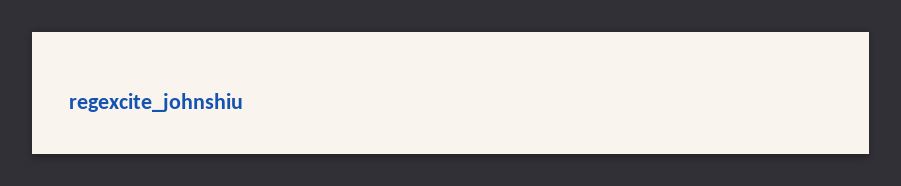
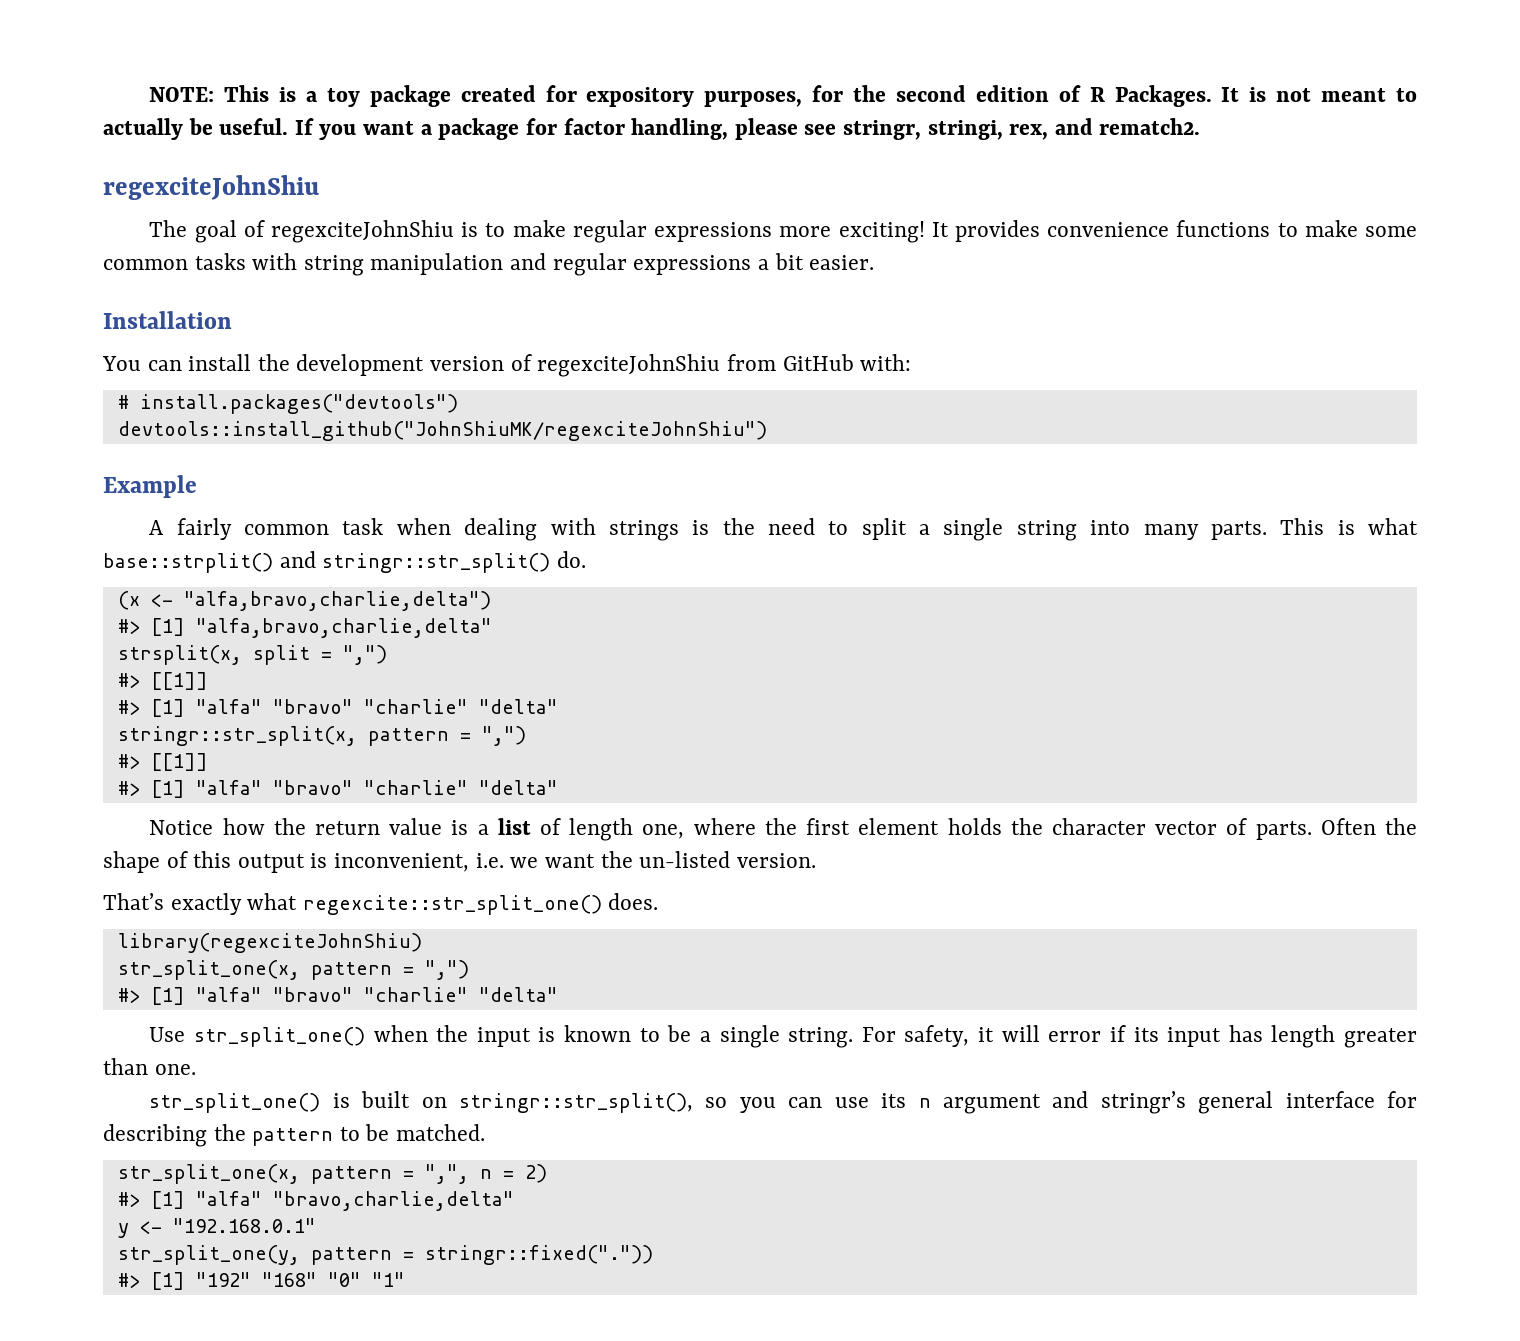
- regexcite_johnshiu
+ NOTE: This is a toy package created for expository purposes, for the second edition of R Packages. It is not meant to actually be useful. If you want a package for factor handling, please see stringr, stringi, rex, and rematch2.
+ regexciteJohnShiu
+ The goal of regexciteJohnShiu is to make regular expressions more exciting! It provides convenience functions to make some common tasks with string manipulation and regular expressions a bit easier.
+ Installation
+ You can install the development version of regexciteJohnShiu from GitHub with:
+ # install.packages("devtools")
+ devtools::install_github("JohnShiuMK/regexciteJohnShiu")
+ Example
+ A fairly common task when dealing with strings is the need to split a single string into many parts. This is what base::strplit() and stringr::str_split() do.
+ (x <- "alfa,bravo,charlie,delta")
+ #> [1] "alfa,bravo,charlie,delta"
+ strsplit(x, split = ",")
+ #> [[1]]
+ #> [1] "alfa" "bravo" "charlie" "delta"
+ stringr::str_split(x, pattern = ",")
+ #> [[1]]
+ #> [1] "alfa" "bravo" "charlie" "delta"
+ Notice how the return value is a list of length one, where the first element holds the character vector of parts. Often the shape of this output is inconvenient, i.e. we want the un-listed version.
+ That’s exactly what regexcite::str_split_one() does.
+ library(regexciteJohnShiu)
+ str_split_one(x, pattern = ",")
+ #> [1] "alfa" "bravo" "charlie" "delta"
+ Use str_split_one() when the input is known to be a single string. For safety, it will error if its input has length greater than one.
+ str_split_one() is built on stringr::str_split(), so you can use its n argument and stringr’s general interface for describing the pattern to be matched.
+ str_split_one(x, pattern = ",", n = 2)
+ #> [1] "alfa" "bravo,charlie,delta"
+ y <- "192.168.0.1"
+ str_split_one(y, pattern = stringr::fixed("."))
+ #> [1] "192" "168" "0" "1"

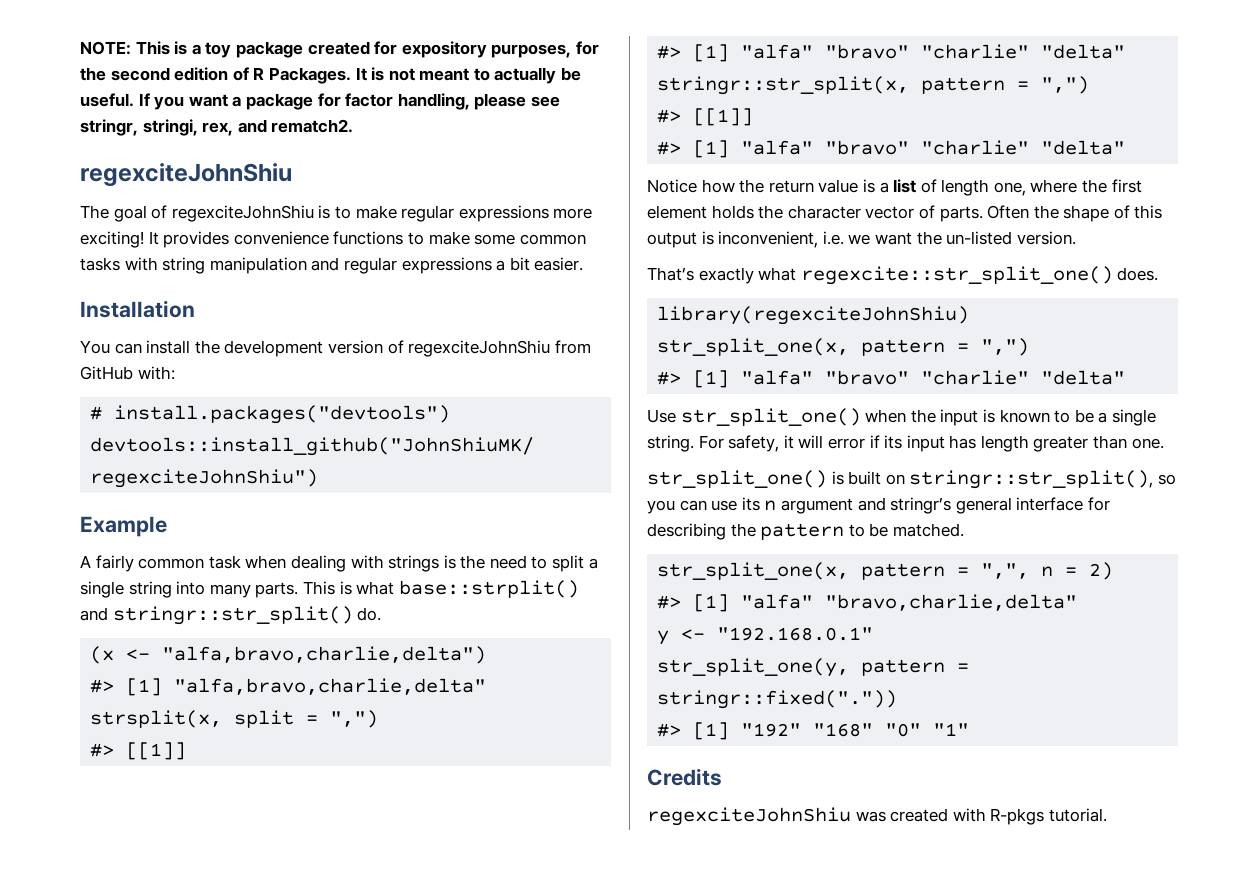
+ Credits
+ regexciteJohnShiu was created with R-pkgs tutorial.

